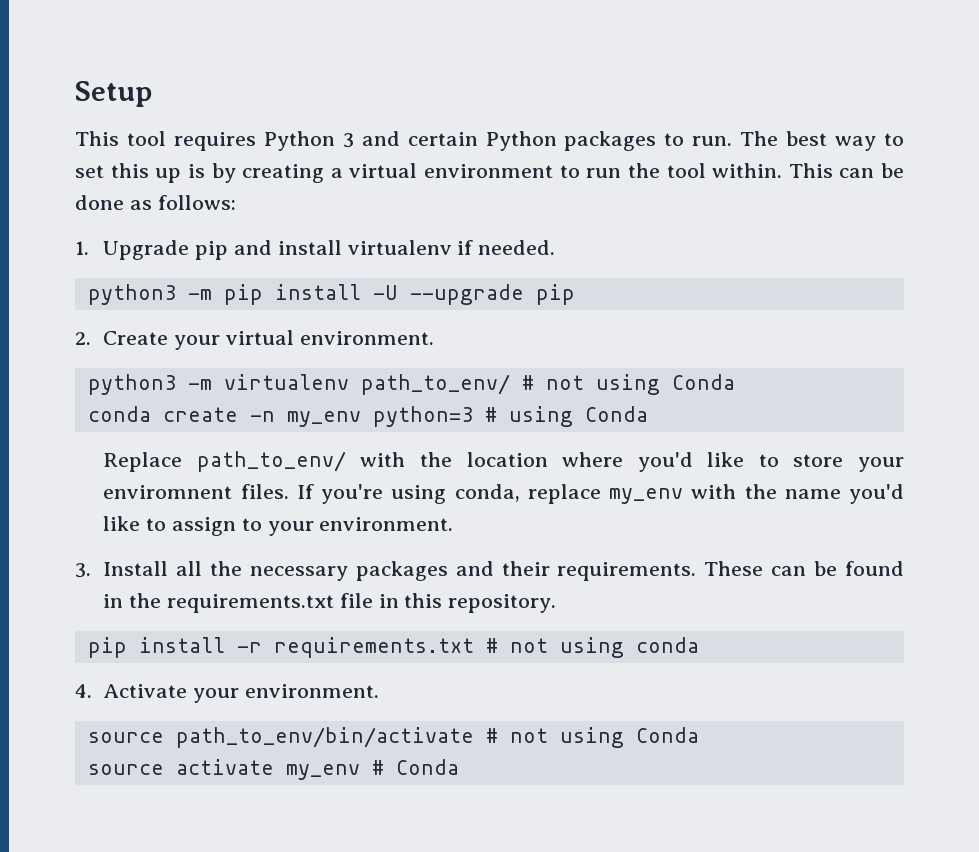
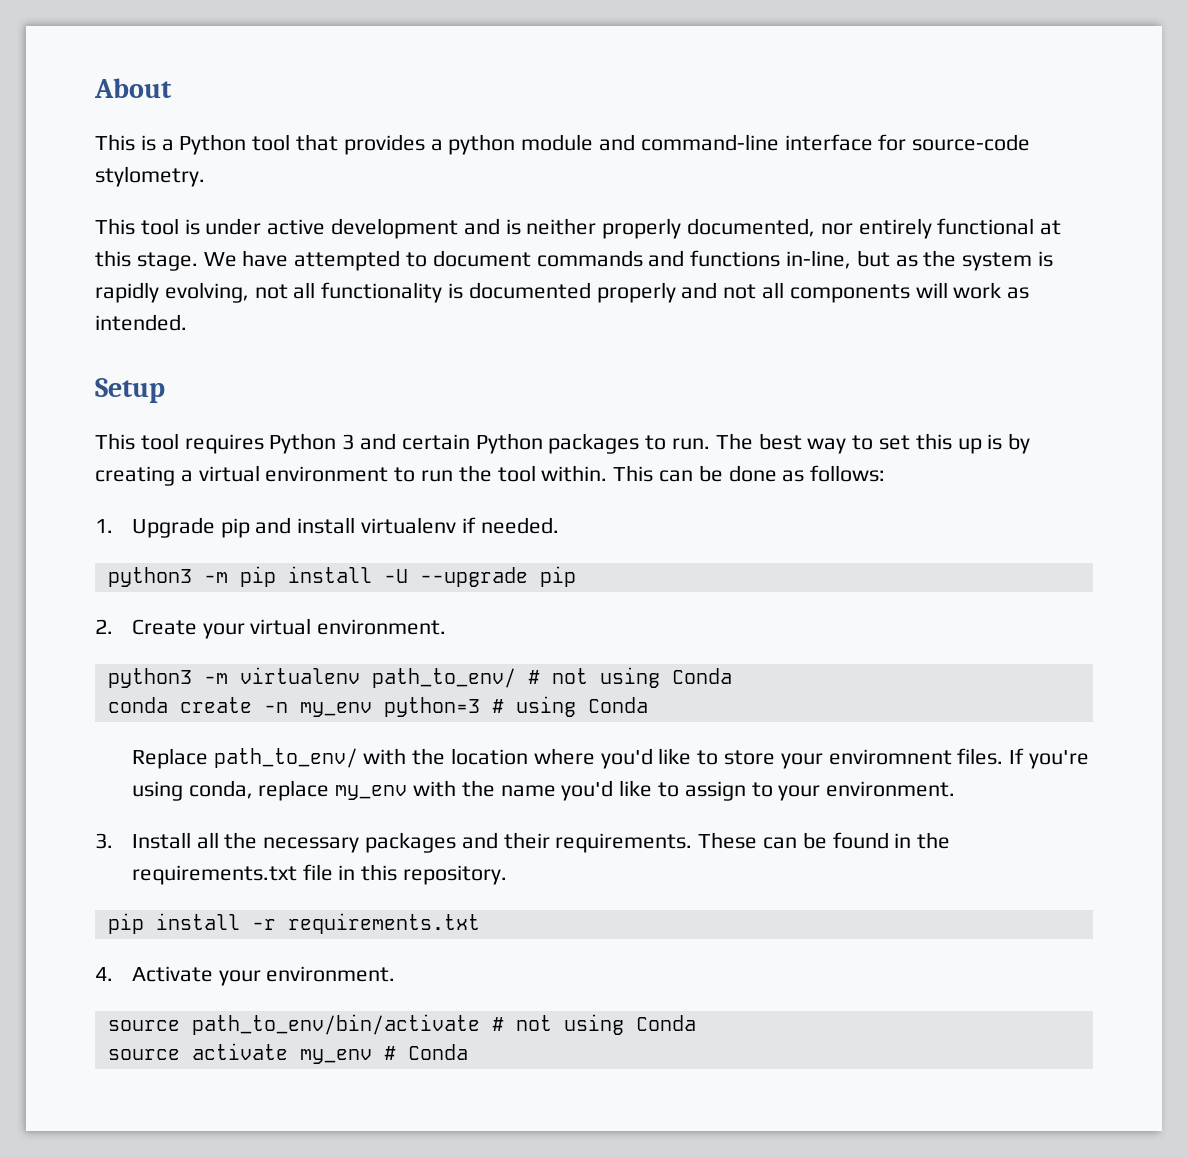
+ About
+ This is a Python tool that provides a python module and command-line interface for source-code stylometry.
+ This tool is under active development and is neither properly documented, nor entirely functional at this stage. We have attempted to document commands and functions in-line, but as the system is rapidly evolving, not all functionality is documented properly and not all components will work as intended.
- pip install -r requirements.txt # not using conda
+ pip install -r requirements.txt

